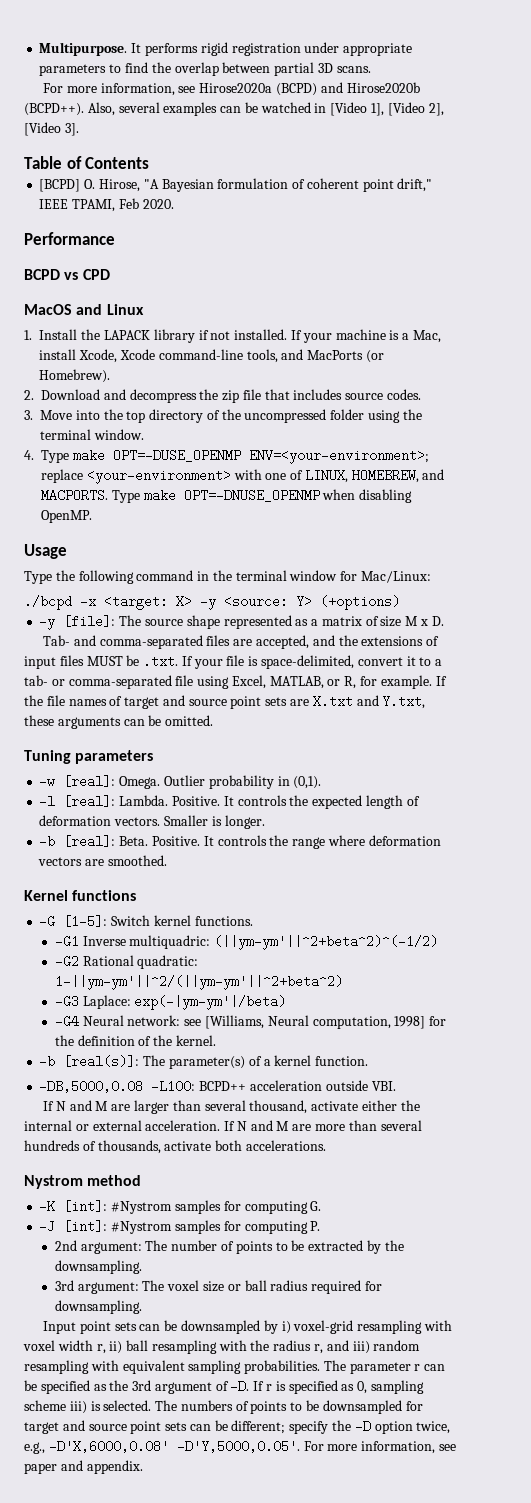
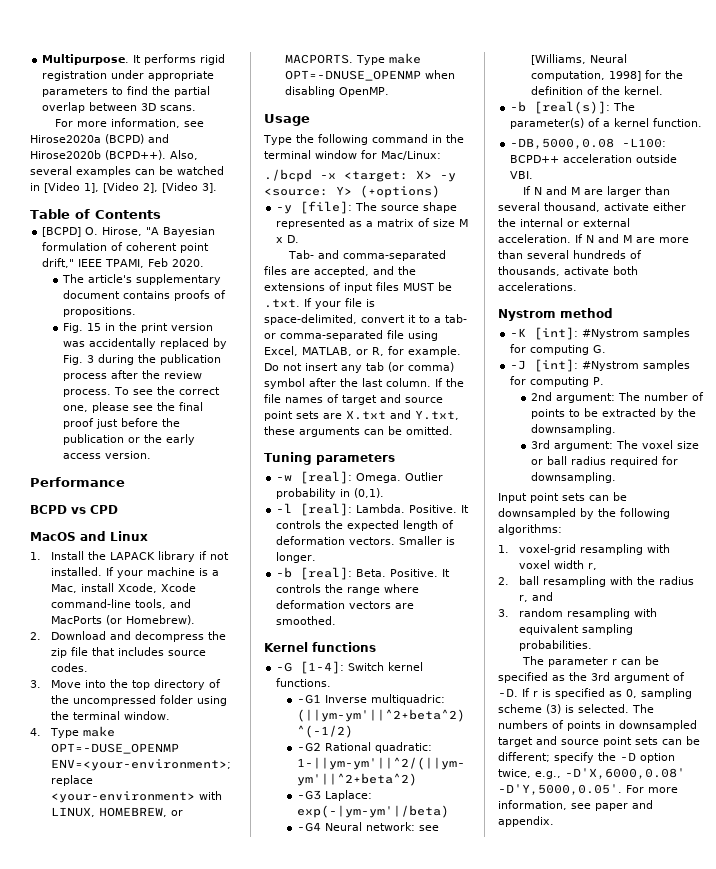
- It performs rigid registration under appropriate parameters to find the overlap between partial 3D scans.
+ It performs rigid registration under appropriate parameters to find the partial overlap between 3D scans.
+ The article's supplementary document contains proofs of propositions.
+ Fig. 15 in the print version was accidentally replaced by Fig. 3 during the publication process after the review process. To see the correct one, please see the final proof just before the publication or the early access version.
- 4. Type make OPT=-DUSE_OPENMP ENV=<your-environment>; replace <your-environment> with one of LINUX, HOMEBREW, and MACPORTS.
+ 4. Type make OPT=-DUSE_OPENMP ENV=<your-environment>; replace <your-environment> with LINUX, HOMEBREW, or MACPORTS.
+ Do not insert any tab (or comma) symbol after the last column.
- -G [1-5]: Switch kernel functions.
+ -G [1-4]: Switch kernel functions.
- Input point sets can be downsampled by i) voxel-grid resampling with voxel width r, ii) ball resampling with the radius r, and iii) random resampling with equivalent sampling probabilities. The parameter r can be specified as the 3rd argument of -D.
+ Input point sets can be downsampled by the following algorithms:
+ 1. voxel-grid resampling with voxel width r,
+ 2. ball resampling with the radius r, and
+ 3. random resampling with equivalent sampling probabilities.
+ The parameter r can be specified as the 3rd argument of -D.
- If r is specified as 0, sampling scheme iii) is selected.
+ If r is specified as 0, sampling scheme (3) is selected.
- The numbers of points to be downsampled for target and source point sets can be different; specify the -D option twice, e.g., -D'X,6000,0.08' -D'Y,5000,0.05'. For more information, see paper and appendix.
+ The numbers of points in downsampled target and source point sets can be different; specify the -D option twice, e.g., -D'X,6000,0.08' -D'Y,5000,0.05'. For more information, see paper and appendix.

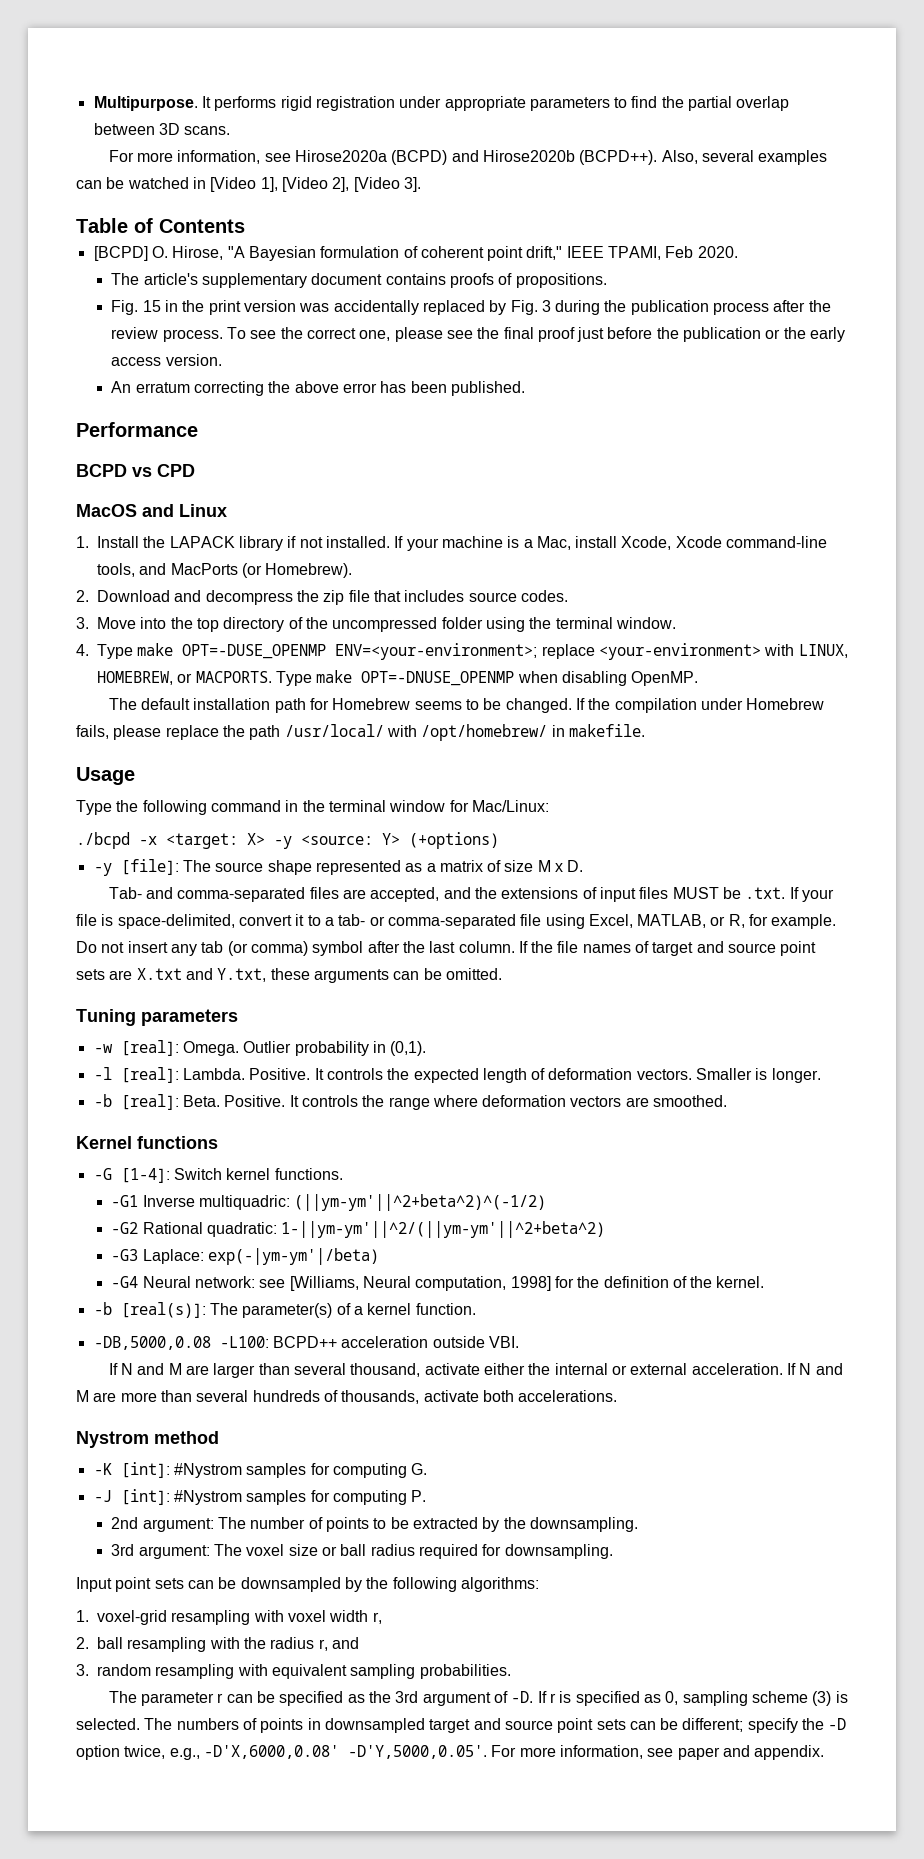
+ An erratum correcting the above error has been published.
+ The default installation path for Homebrew seems to be changed. If the compilation under Homebrew fails, please replace the path /usr/local/ with /opt/homebrew/ in makefile.

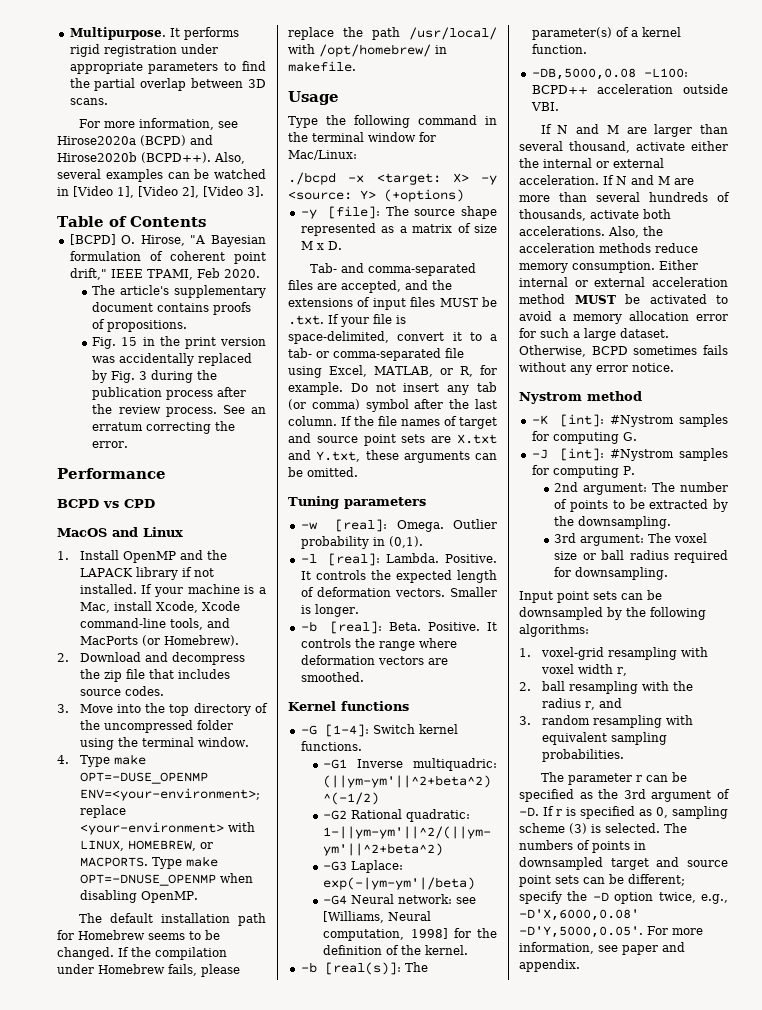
- To see the correct one, please see the final proof just before the publication or the early access version.
- An erratum correcting the above error has been published.
+ See an erratum correcting the error.
- 1. Install the LAPACK library if not installed.
+ 1. Install OpenMP and the LAPACK library if not installed.
+ Also, the acceleration methods reduce memory consumption. Either internal or external acceleration method MUST be activated to avoid a memory allocation error for such a large dataset. Otherwise, BCPD sometimes fails without any error notice.

